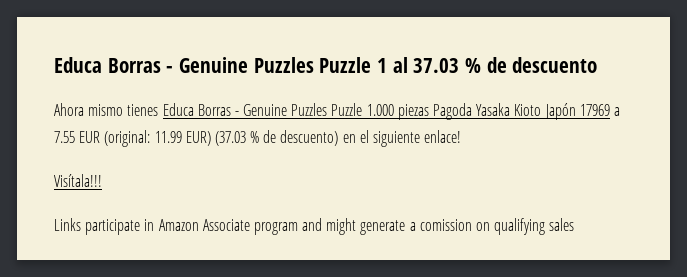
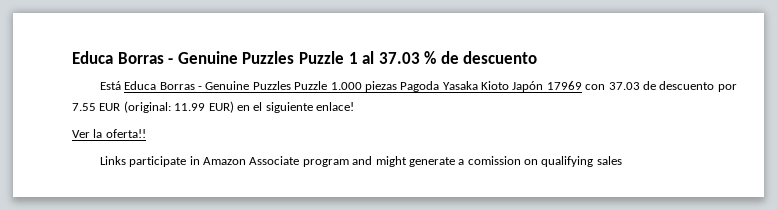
- Ahora mismo tienes Educa Borras - Genuine Puzzles Puzzle 1.000 piezas Pagoda Yasaka Kioto Japón 17969 a 7.55 EUR (original: 11.99 EUR) (37.03 % de descuento) en el siguiente enlace!
+ Está Educa Borras - Genuine Puzzles Puzzle 1.000 piezas Pagoda Yasaka Kioto Japón 17969 con 37.03 de descuento por 7.55 EUR (original: 11.99 EUR) en el siguiente enlace!
- Visítala!!!
+ Ver la oferta!!

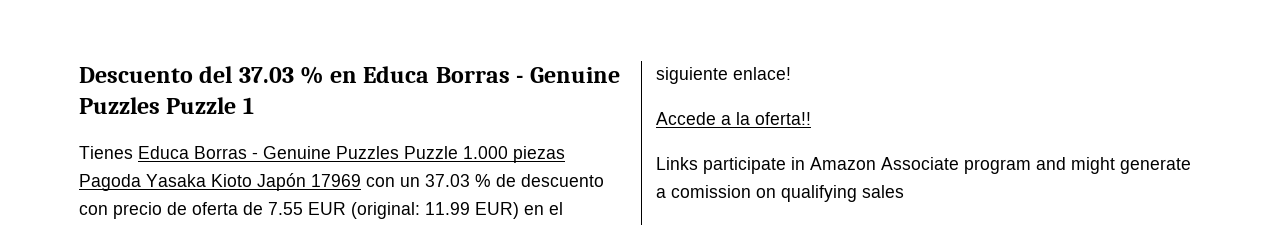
- Educa Borras - Genuine Puzzles Puzzle 1 al 37.03 % de descuento
- Está Educa Borras - Genuine Puzzles Puzzle 1.000 piezas Pagoda Yasaka Kioto Japón 17969 con 37.03 de descuento por 7.55 EUR (original: 11.99 EUR) en el siguiente enlace!
+ Descuento del 37.03 % en Educa Borras - Genuine Puzzles Puzzle 1
+ Tienes Educa Borras - Genuine Puzzles Puzzle 1.000 piezas Pagoda Yasaka Kioto Japón 17969 con un 37.03 % de descuento con precio de oferta de 7.55 EUR (original: 11.99 EUR) en el siguiente enlace!
- Ver la oferta!!
+ Accede a la oferta!!

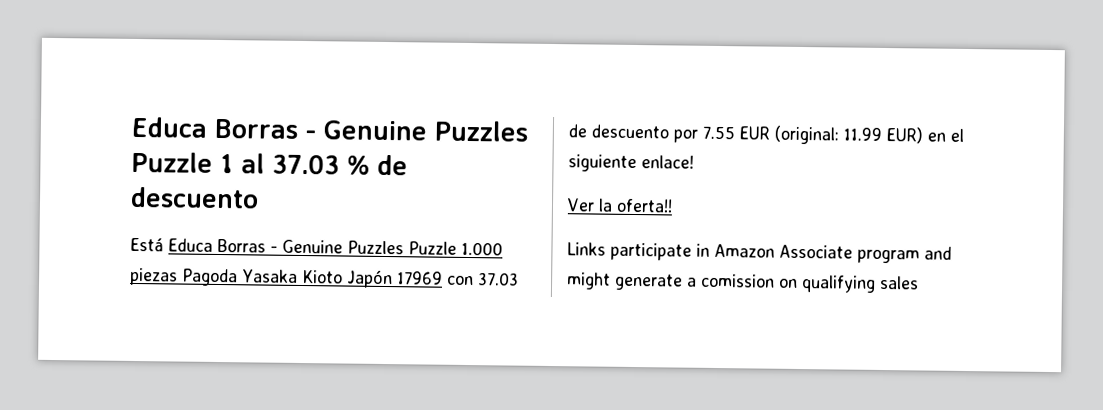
- Descuento del 37.03 % en Educa Borras - Genuine Puzzles Puzzle 1
- Tienes Educa Borras - Genuine Puzzles Puzzle 1.000 piezas Pagoda Yasaka Kioto Japón 17969 con un 37.03 % de descuento con precio de oferta de 7.55 EUR (original: 11.99 EUR) en el siguiente enlace!
+ Educa Borras - Genuine Puzzles Puzzle 1 al 37.03 % de descuento
+ Está Educa Borras - Genuine Puzzles Puzzle 1.000 piezas Pagoda Yasaka Kioto Japón 17969 con 37.03 de descuento por 7.55 EUR (original: 11.99 EUR) en el siguiente enlace!
- Accede a la oferta!!
+ Ver la oferta!!

